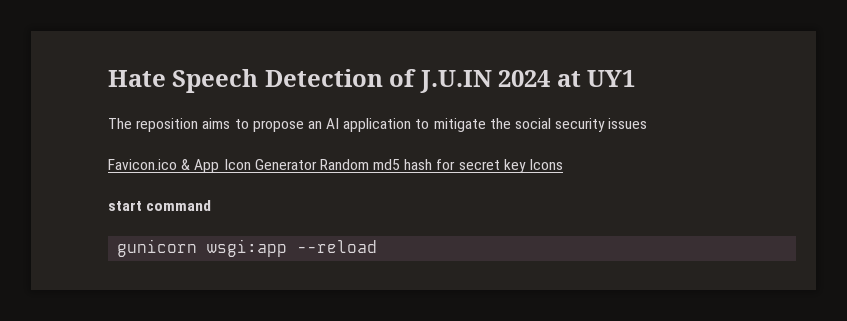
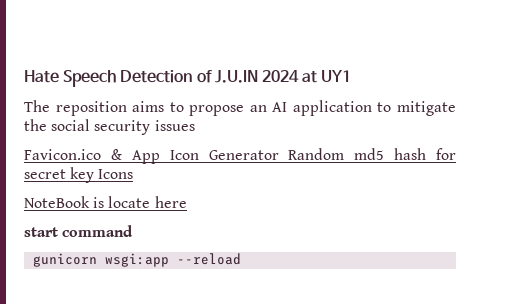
+ NoteBook is locate here

